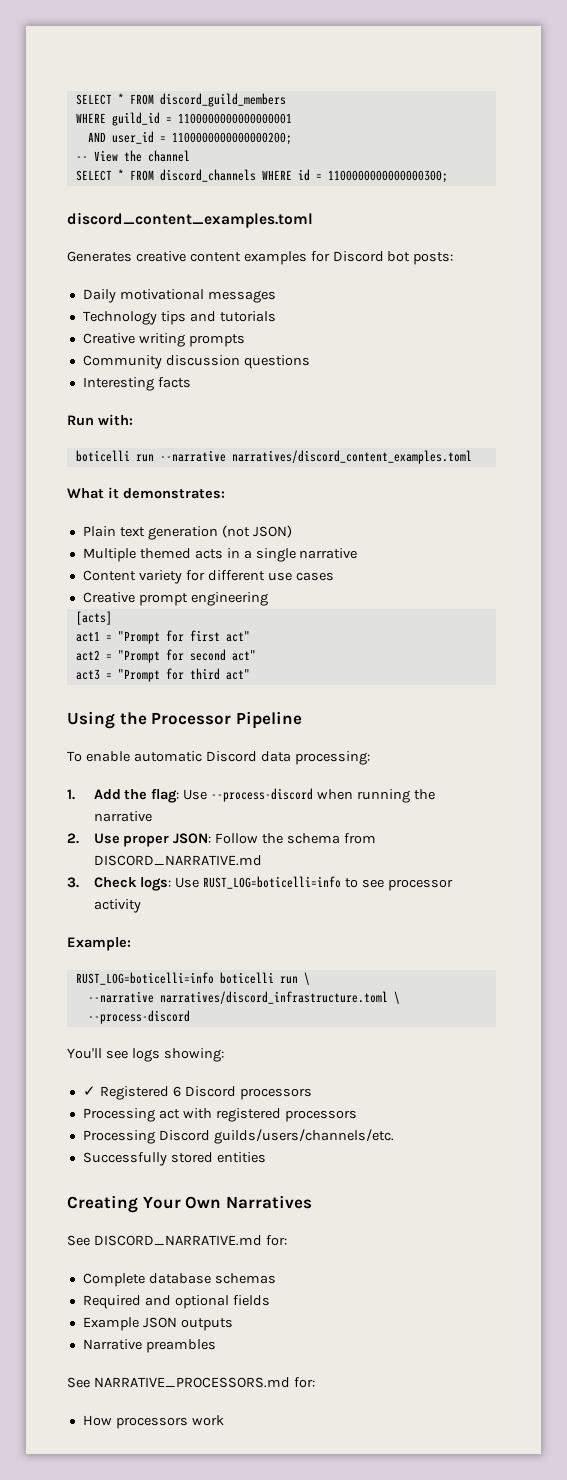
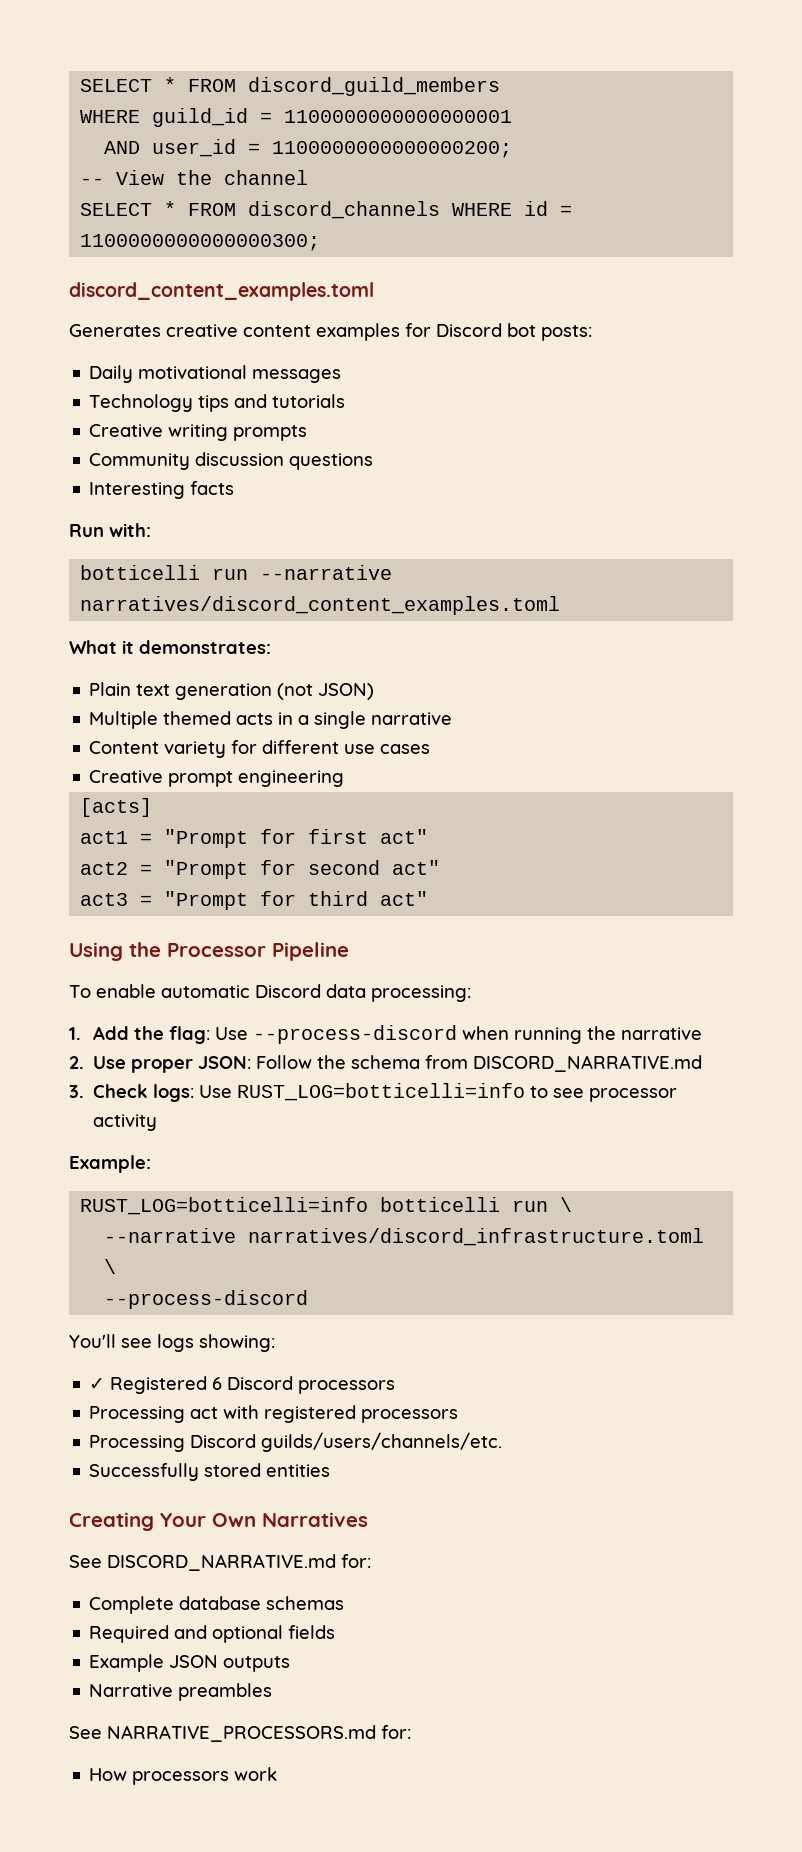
- boticelli run --narrative narratives/discord_content_examples.toml
+ botticelli run --narrative narratives/discord_content_examples.toml
- 3. Check logs: Use RUST_LOG=boticelli=info to see processor activity
+ 3. Check logs: Use RUST_LOG=botticelli=info to see processor activity
- RUST_LOG=boticelli=info boticelli run \
+ RUST_LOG=botticelli=info botticelli run \

